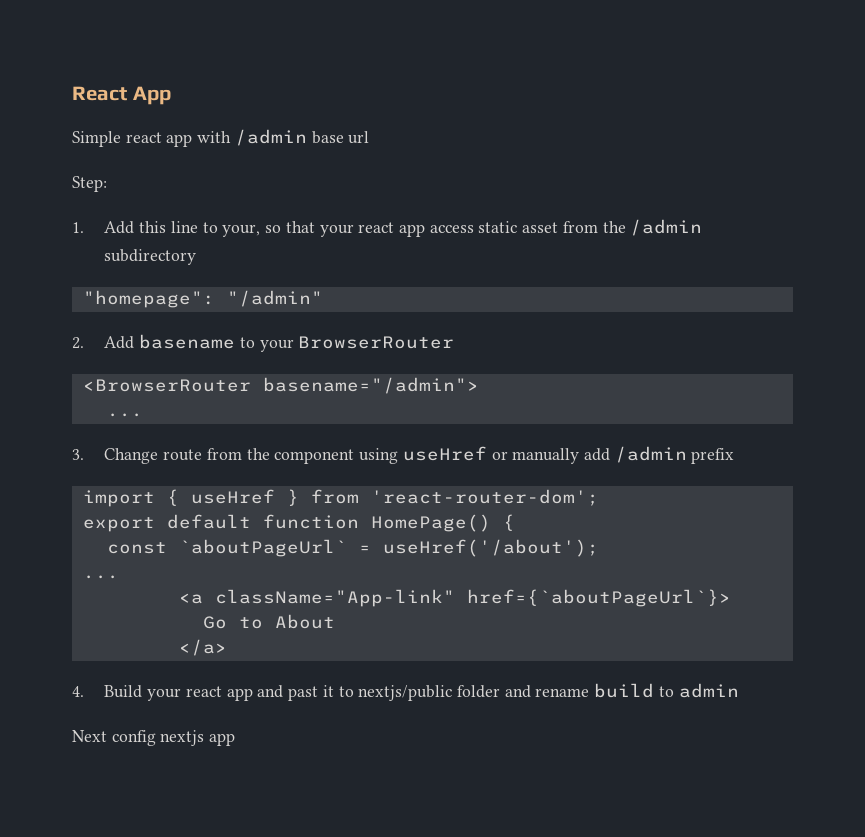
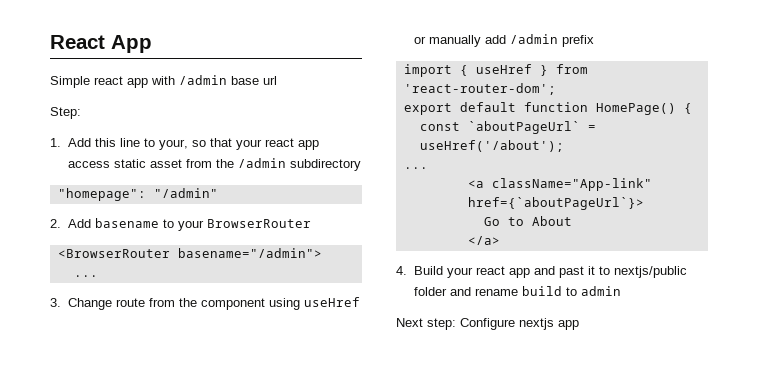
- Next config nextjs app
+ Next step: Configure nextjs app

